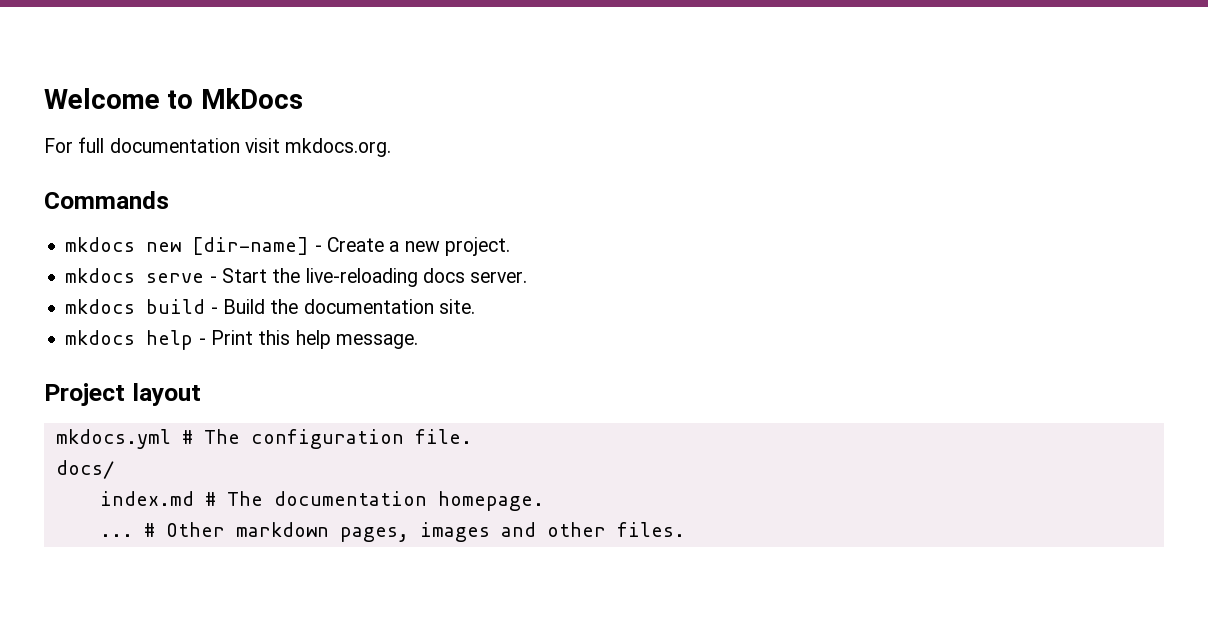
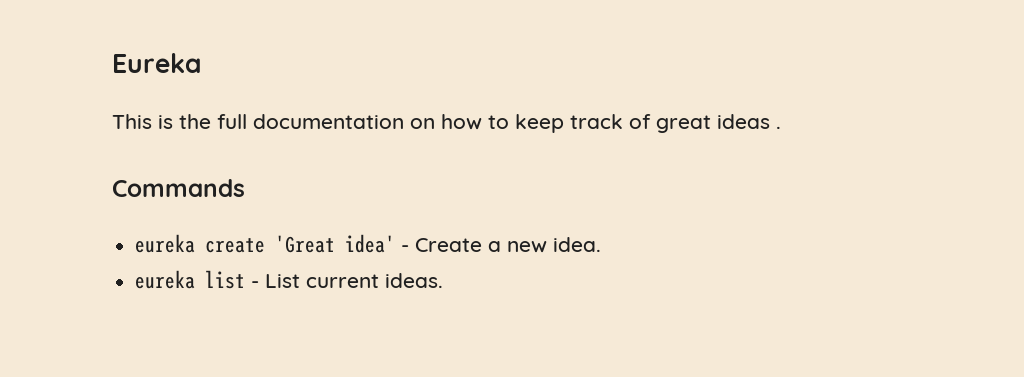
- Welcome to MkDocs
- For full documentation visit mkdocs.org.
+ Eureka
+ This is the full documentation on how to keep track of great ideas .
  Commands
- mkdocs new [dir-name] - Create a new project.
- mkdocs serve - Start the live-reloading docs server.
- mkdocs build - Build the documentation site.
- mkdocs help - Print this help message.
- Project layout
- mkdocs.yml # The configuration file.
- docs/
- index.md # The documentation homepage.
- ... # Other markdown pages, images and other files.
+ eureka create 'Great idea' - Create a new idea.
+ eureka list - List current ideas.

